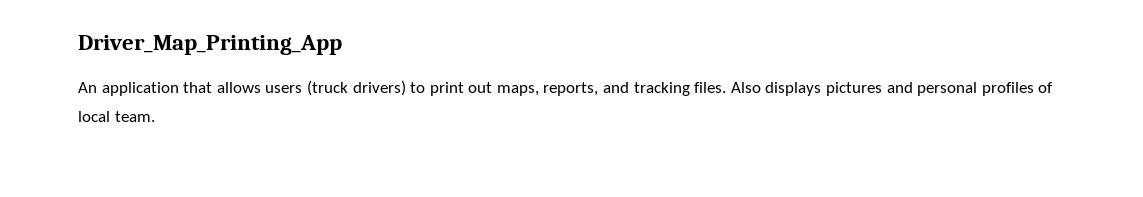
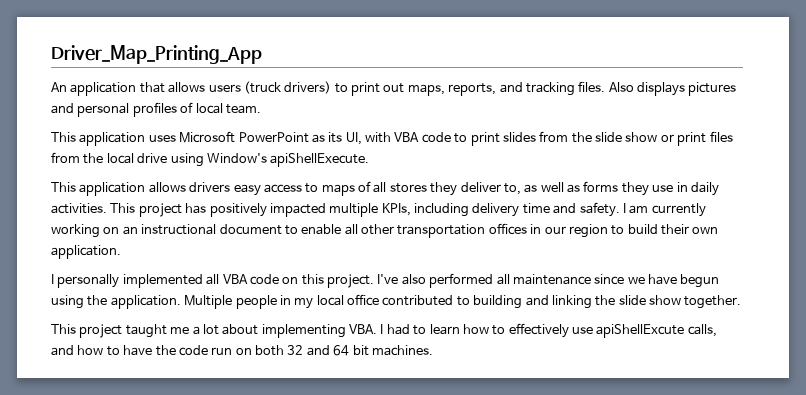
+ This application uses Microsoft PowerPoint as its UI, with VBA code to print slides from the slide show or print files from the local drive using Window's apiShellExecute.
+ This application allows drivers easy access to maps of all stores they deliver to, as well as forms they use in daily activities. This project has positively impacted multiple KPIs, including delivery time and safety. I am currently working on an instructional document to enable all other transportation offices in our region to build their own application.
+ I personally implemented all VBA code on this project. I've also performed all maintenance since we have begun using the application. Multiple people in my local office contributed to building and linking the slide show together.
+ This project taught me a lot about implementing VBA. I had to learn how to effectively use apiShellExcute calls, and how to have the code run on both 32 and 64 bit machines.

